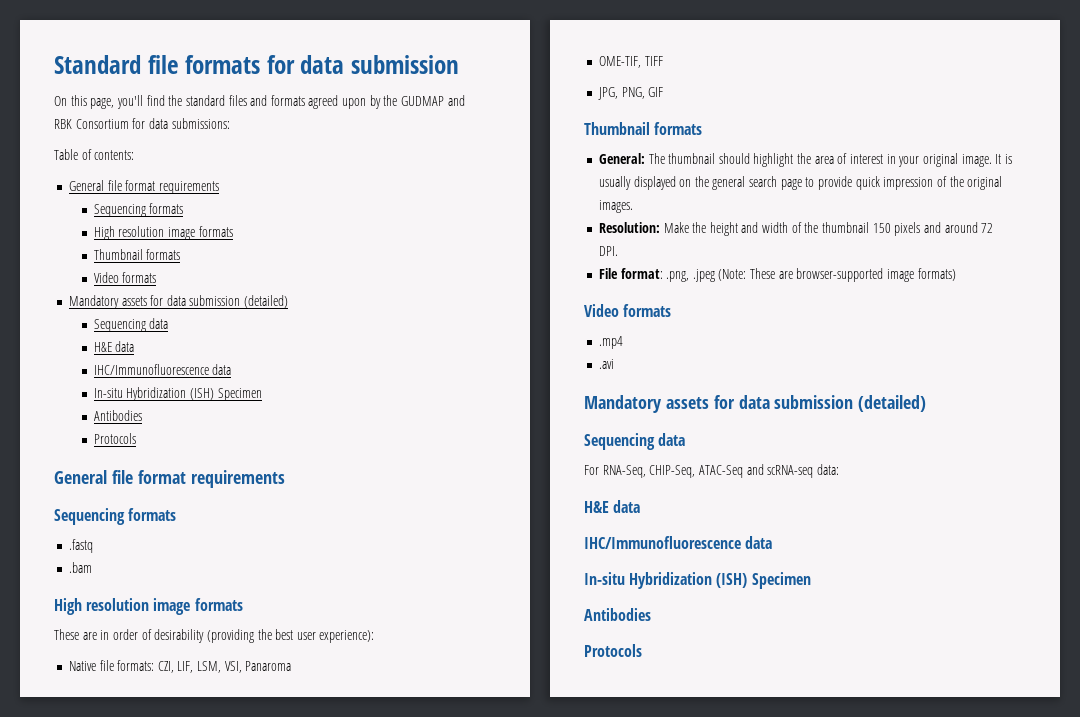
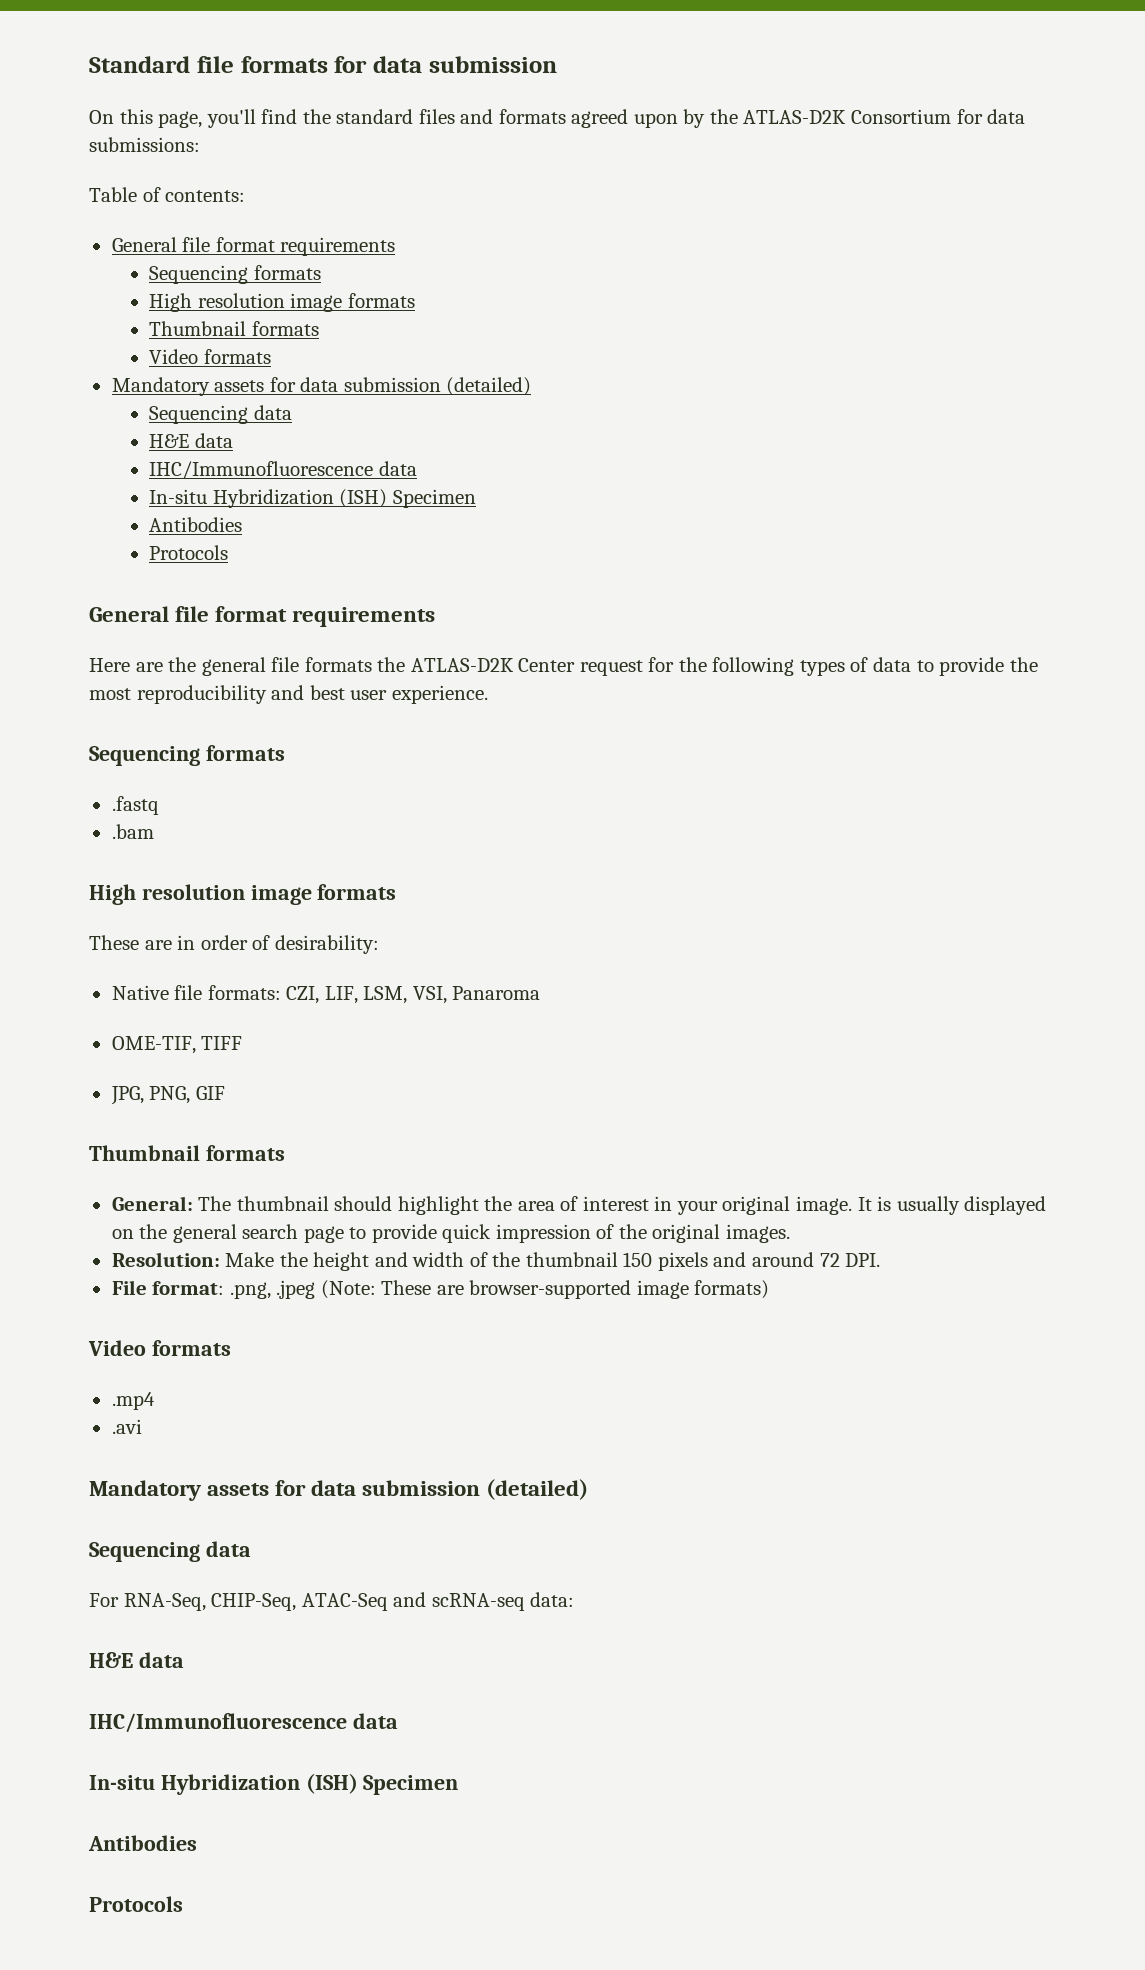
- On this page, you'll find the standard files and formats agreed upon by the GUDMAP and RBK Consortium for data submissions:
+ On this page, you'll find the standard files and formats agreed upon by the ATLAS-D2K Consortium for data submissions:
+ Here are the general file formats the ATLAS-D2K Center request for the following types of data to provide the most reproducibility and best user experience.
- These are in order of desirability (providing the best user experience):
+ These are in order of desirability:

